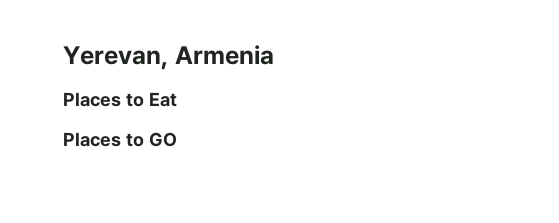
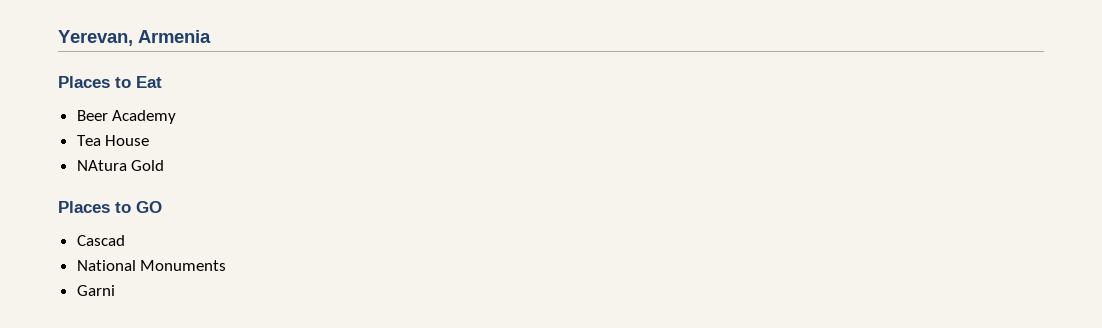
+ Beer Academy
+ Tea House
+ NAtura Gold
+ Cascad
+ National Monuments
+ Garni

